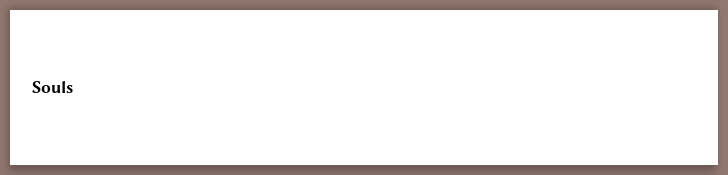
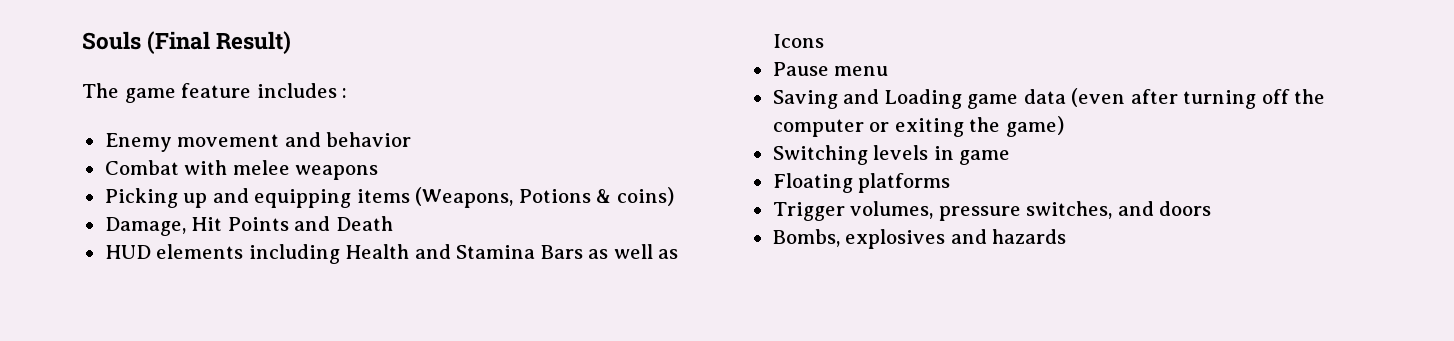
- Souls
+ Souls (Final Result)
+ The game feature includes :
+ Enemy movement and behavior
+ Combat with melee weapons
+ Picking up and equipping items (Weapons, Potions & coins)
+ Damage, Hit Points and Death
+ HUD elements including Health and Stamina Bars as well as Icons
+ Pause menu
+ Saving and Loading game data (even after turning off the computer or exiting the game)
+ Switching levels in game
+ Floating platforms
+ Trigger volumes, pressure switches, and doors
+ Bombs, explosives and hazards

